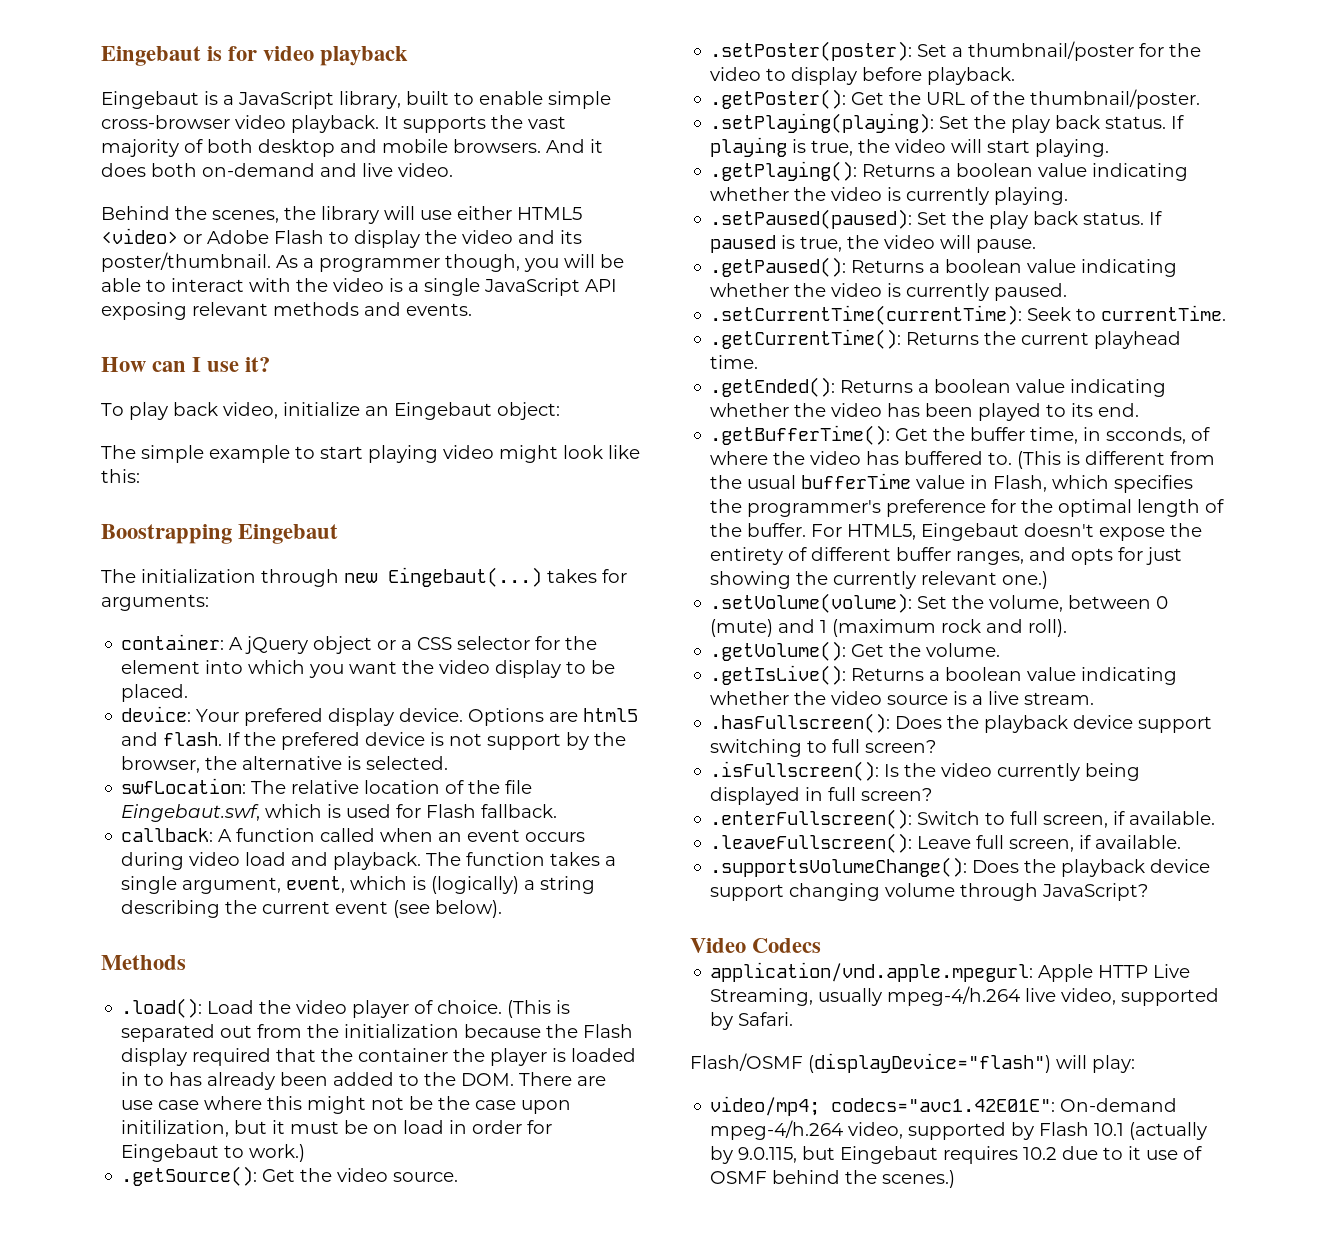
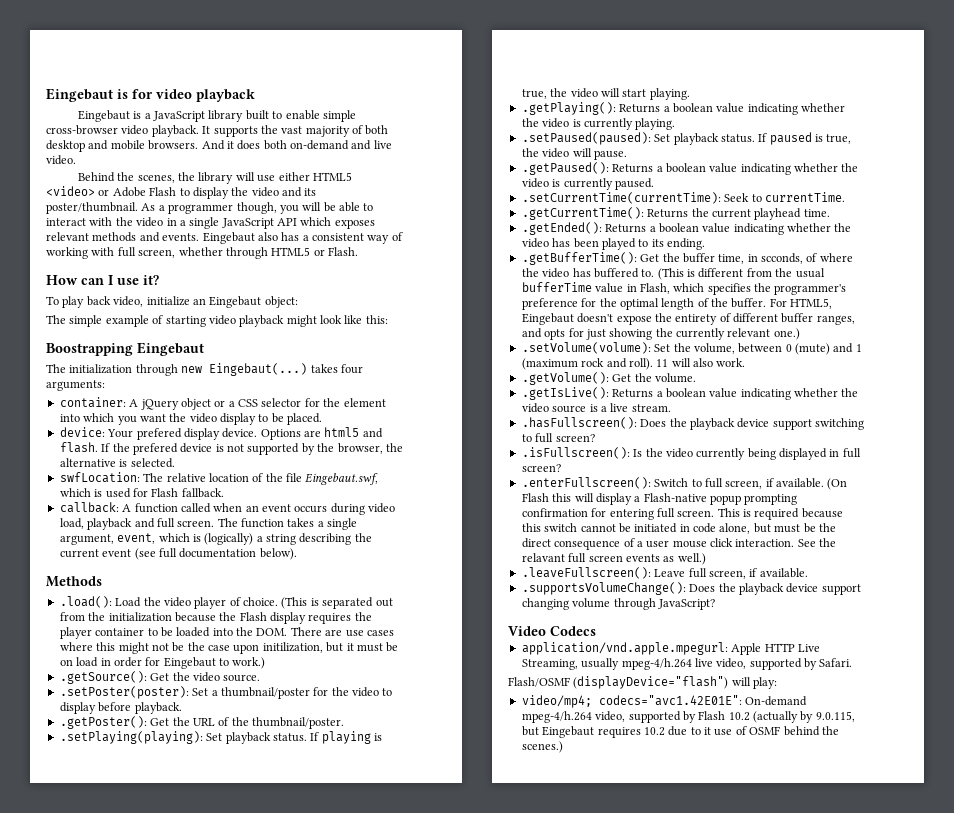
- Eingebaut is a JavaScript library, built to enable simple cross-browser video playback.
+ Eingebaut is a JavaScript library built to enable simple cross-browser video playback.
- As a programmer though, you will be able to interact with the video is a single JavaScript API exposing relevant methods and events.
+ As a programmer though, you will be able to interact with the video in a single JavaScript API which exposes relevant methods and events. Eingebaut also has a consistent way of working with full screen, whether through HTML5 or Flash.
- The simple example to start playing video might look like this:
+ The simple example of starting video playback might look like this:
- The initialization through new Eingebaut(...) takes for arguments:
+ The initialization through new Eingebaut(...) takes four arguments:
- If the prefered device is not support by the browser, the alternative is selected.
+ If the prefered device is not supported by the browser, the alternative is selected.
- callback: A function called when an event occurs during video load and playback.
+ callback: A function called when an event occurs during video load, playback and full screen.
- The function takes a single argument, event, which is (logically) a string describing the current event (see below).
+ The function takes a single argument, event, which is (logically) a string describing the current event (see full documentation below).
- (This is separated out from the initialization because the Flash display required that the container the player is loaded in to has already been added to the DOM. There are use case where this might not be the case upon initilization, but it must be on load in order for Eingebaut to work.)
+ (This is separated out from the initialization because the Flash display requires the player container to be loaded into the DOM. There are use cases where this might not be the case upon initilization, but it must be on load in order for Eingebaut to work.)
- .setPlaying(playing): Set the play back status.
+ .setPlaying(playing): Set playback status.
- .setPaused(paused): Set the play back status.
+ .setPaused(paused): Set playback status.
- .getEnded(): Returns a boolean value indicating whether the video has been played to its end.
+ .getEnded(): Returns a boolean value indicating whether the video has been played to its ending.
+ 11 will also work.
+ (On Flash this will display a Flash-native popup prompting confirmation for entering full screen. This is required because this switch cannot be initiated in code alone, but must be the direct consequence of a user mouse click interaction. See the relavant full screen events as well.)
- video/mp4; codecs="avc1.42E01E": On-demand mpeg-4/h.264 video, supported by Flash 10.1 (actually by 9.0.115, but Eingebaut requires 10.2 due to it use of OSMF behind the scenes.)
+ video/mp4; codecs="avc1.42E01E": On-demand mpeg-4/h.264 video, supported by Flash 10.2 (actually by 9.0.115, but Eingebaut requires 10.2 due to it use of OSMF behind the scenes.)

